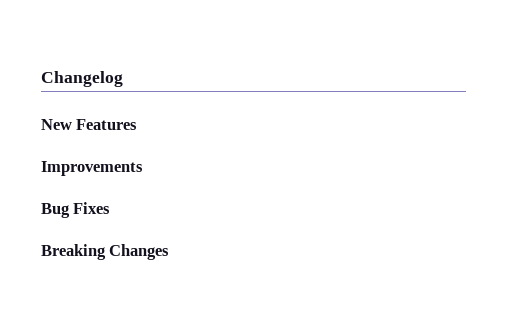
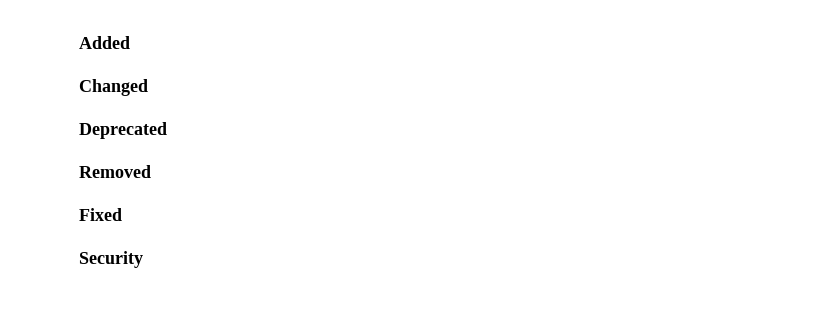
- Changelog
- New Features
- Improvements
- Bug Fixes
- Breaking Changes
+ Added
+ Changed
+ Deprecated
+ Removed
+ Fixed
+ Security

